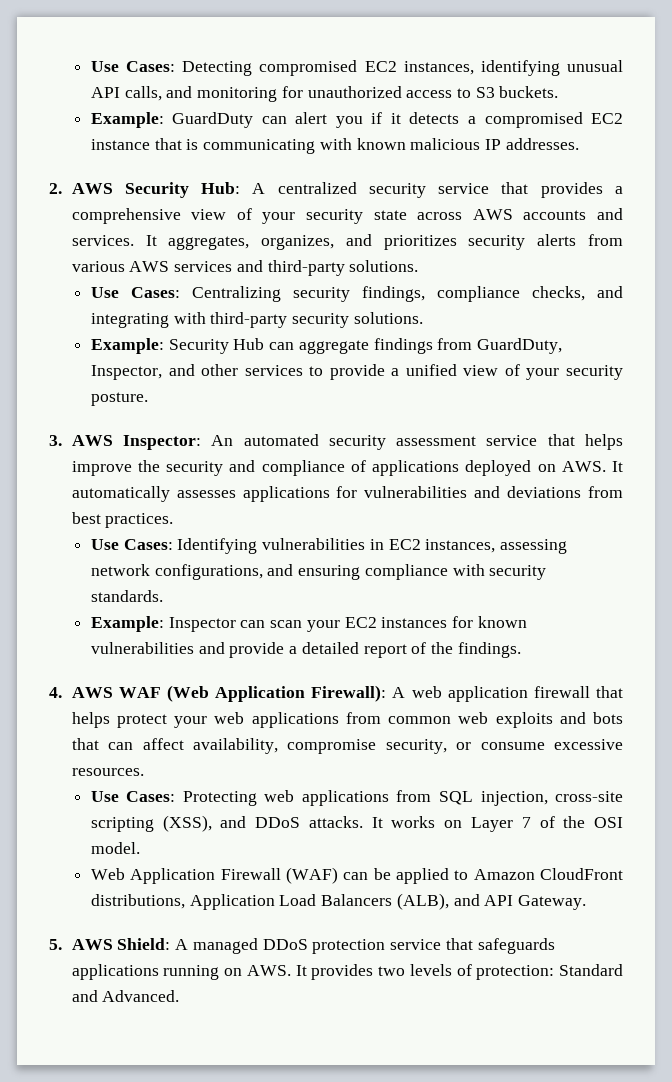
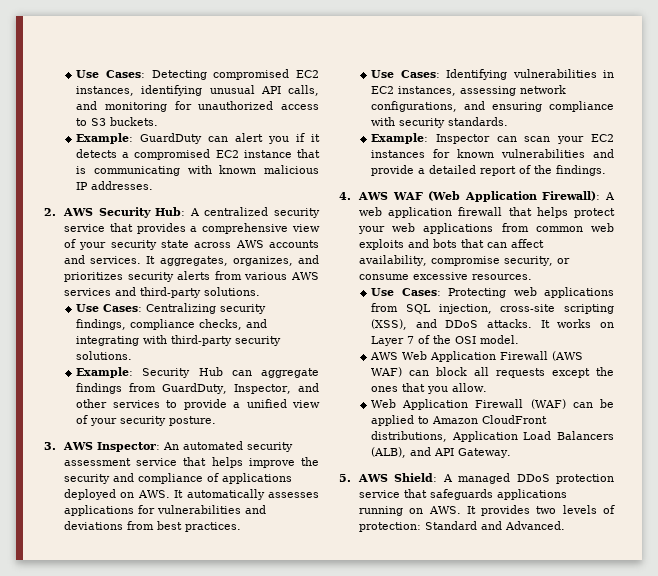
+ AWS Web Application Firewall (AWS WAF) can block all requests except the ones that you allow.

